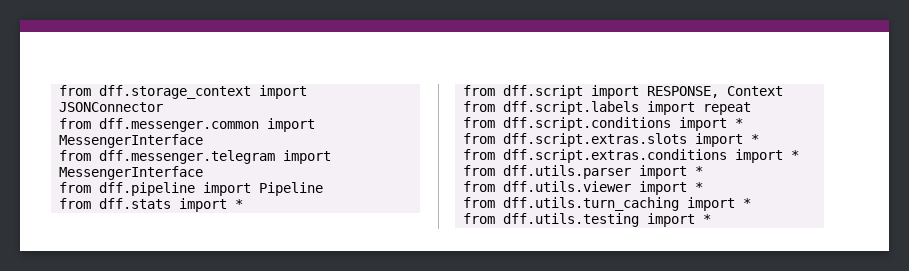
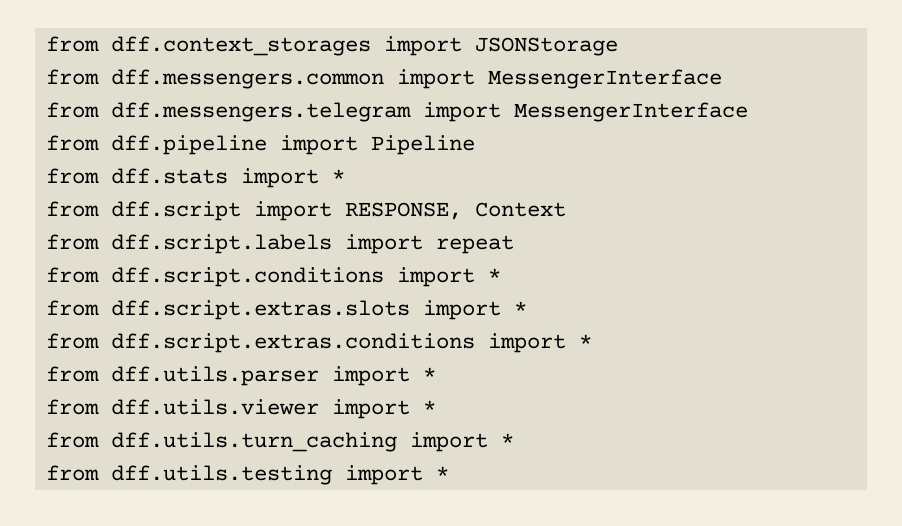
- from dff.storage_context import JSONConnector
- from dff.messenger.common import MessengerInterface
- from dff.messenger.telegram import MessengerInterface
+ from dff.context_storages import JSONStorage
+ from dff.messengers.common import MessengerInterface
+ from dff.messengers.telegram import MessengerInterface

